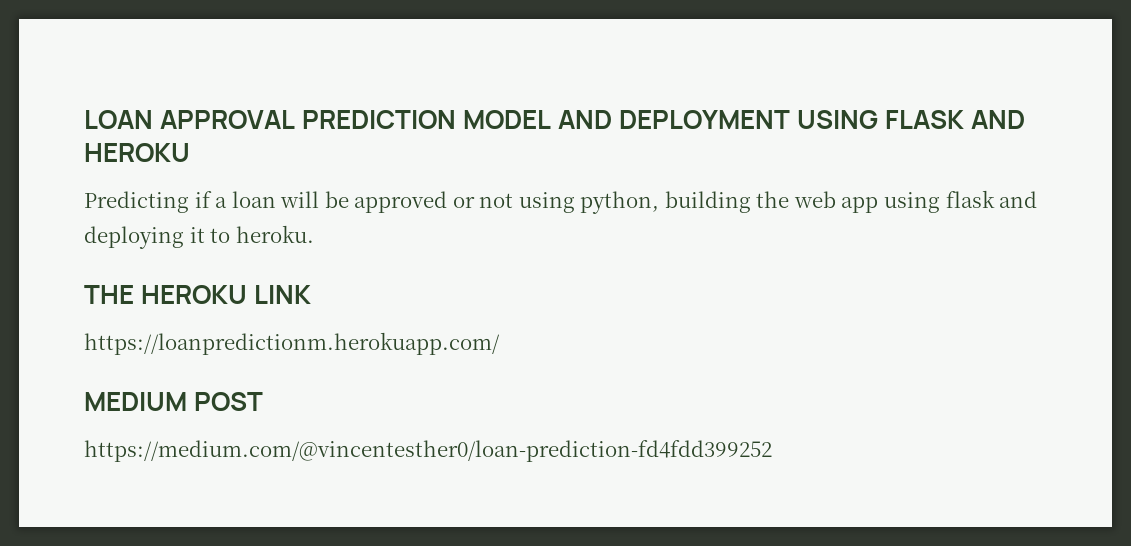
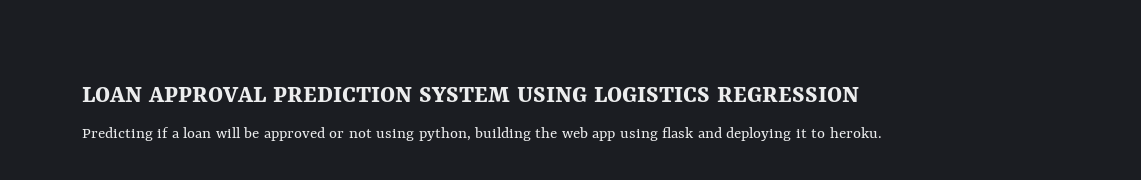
- LOAN APPROVAL PREDICTION MODEL AND DEPLOYMENT USING FLASK AND HEROKU
+ LOAN APPROVAL PREDICTION SYSTEM USING LOGISTICS REGRESSION
- THE HEROKU LINK
- https://loanpredictionm.herokuapp.com/
- MEDIUM POST
- https://medium.com/@vincentesther0/loan-prediction-fd4fdd399252

